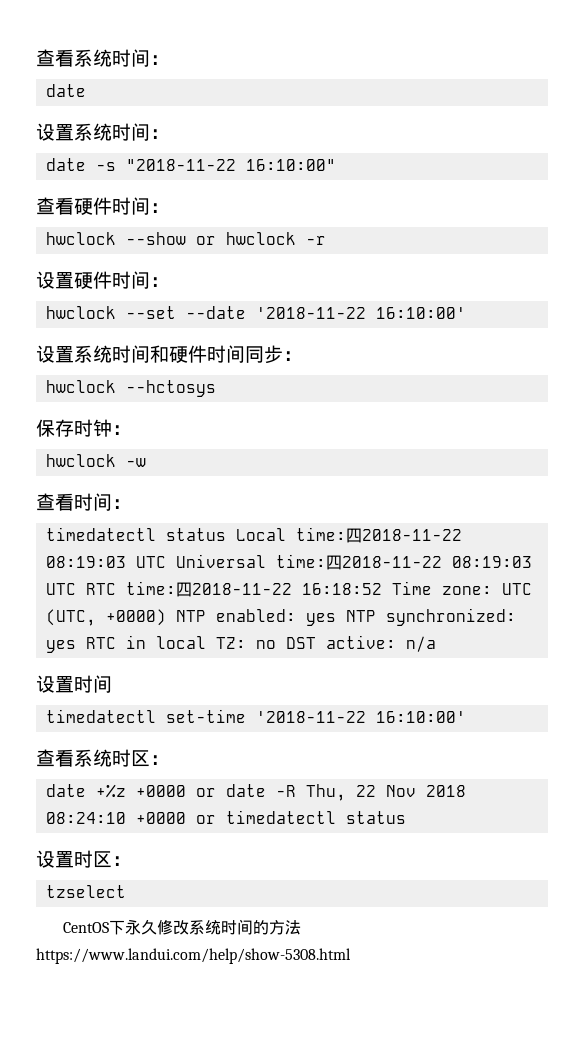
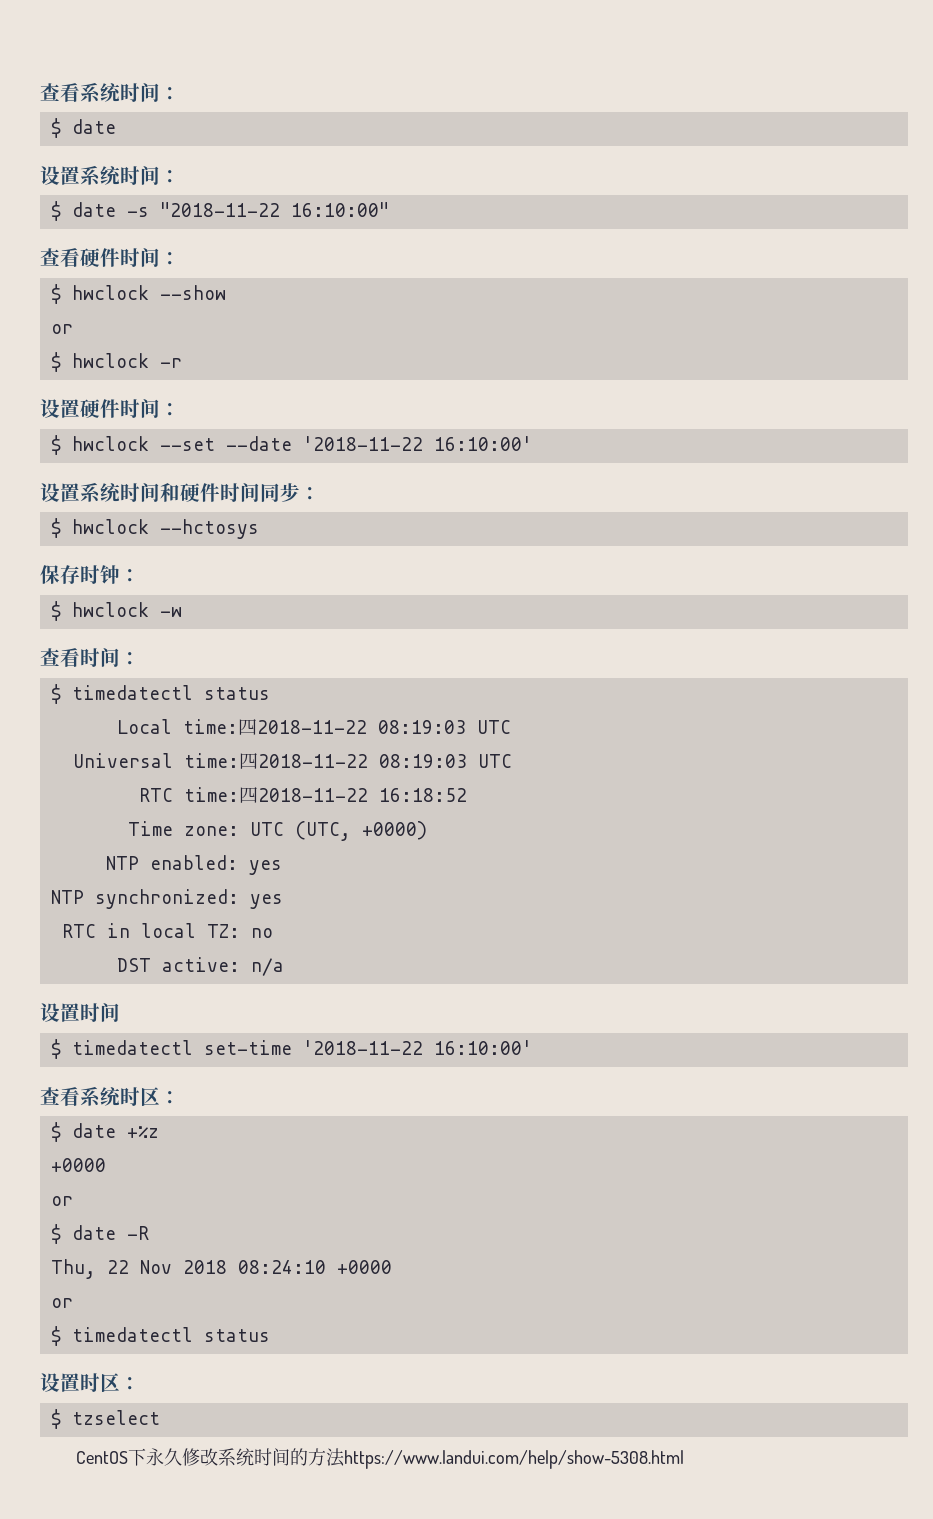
  查看系统时间：
- date
+ $ date
- date -s "2018-11-22 16:10:00"
+ $ date -s "2018-11-22 16:10:00"
- hwclock --show or hwclock -r
+ $ hwclock --show
+ or
+ $ hwclock -r
- hwclock --set --date '2018-11-22 16:10:00'
+ $ hwclock --set --date '2018-11-22 16:10:00'
- hwclock --hctosys
+ $ hwclock --hctosys
- hwclock -w
+ $ hwclock -w
  查看时间：
- timedatectl status Local time:四2018-11-22 08:19:03 UTC Universal time:四2018-11-22 08:19:03 UTC RTC time:四2018-11-22 16:18:52 Time zone: UTC (UTC, +0000) NTP enabled: yes NTP synchronized: yes RTC in local TZ: no DST active: n/a
+ $ timedatectl status
+ Local time:四2018-11-22 08:19:03 UTC
+ Universal time:四2018-11-22 08:19:03 UTC
+ RTC time:四2018-11-22 16:18:52
+ Time zone: UTC (UTC, +0000)
+ NTP enabled: yes
+ NTP synchronized: yes
+ RTC in local TZ: no
+ DST active: n/a
- timedatectl set-time '2018-11-22 16:10:00'
+ $ timedatectl set-time '2018-11-22 16:10:00'
- date +%z +0000 or date -R Thu, 22 Nov 2018 08:24:10 +0000 or timedatectl status
+ $ date +%z
+ +0000
+ or
+ $ date -R
+ Thu, 22 Nov 2018 08:24:10 +0000
+ or
+ $ timedatectl status
- tzselect
+ $ tzselect

